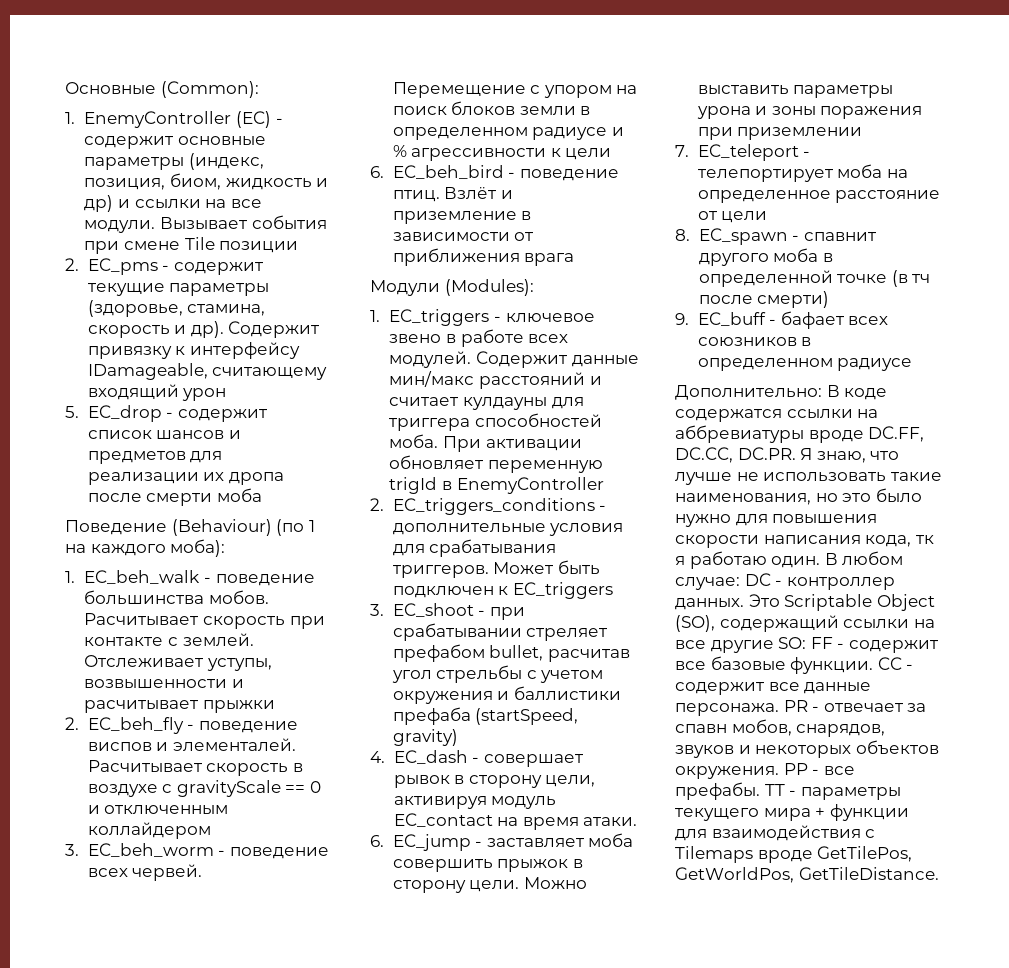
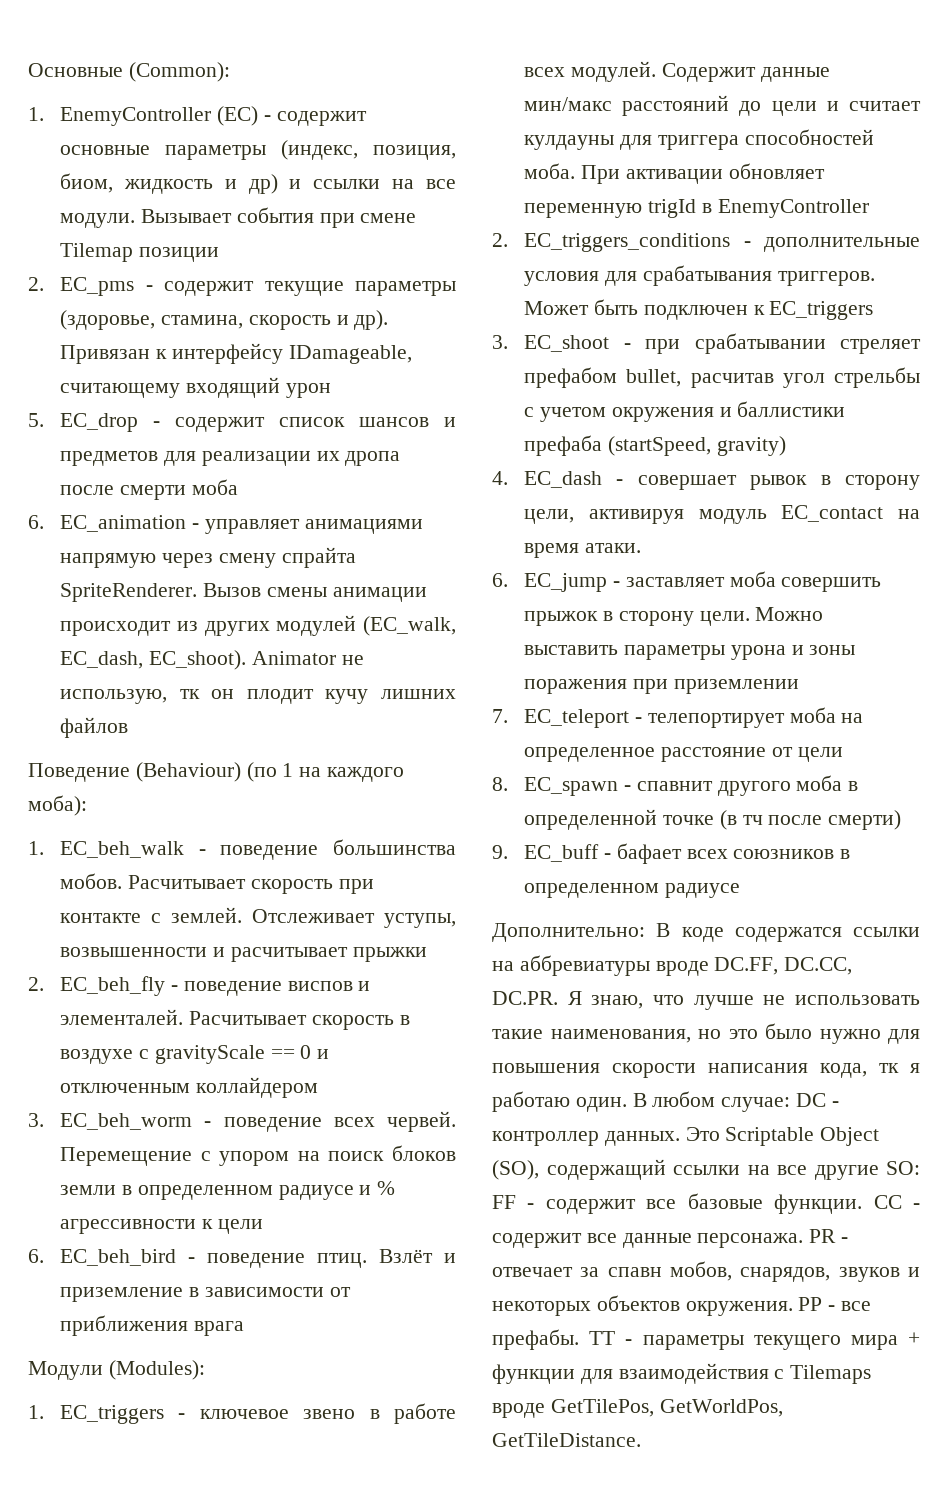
- Вызывает события при смене Tile позиции
+ Вызывает события при смене Tilemap позиции
- Содержит привязку к интерфейсу IDamageable, считающему входящий урон
+ Привязан к интерфейсу IDamageable, считающему входящий урон
+ 6. EC_animation - управляет анимациями напрямую через смену спрайта SpriteRenderer. Вызов смены анимации происходит из других модулей (EC_walk, EC_dash, EC_shoot). Animator не использую, тк он плодит кучу лишних файлов
- Содержит данные мин/макс расстояний и считает кулдауны для триггера способностей моба.
+ Содержит данные мин/макс расстояний до цели и считает кулдауны для триггера способностей моба.

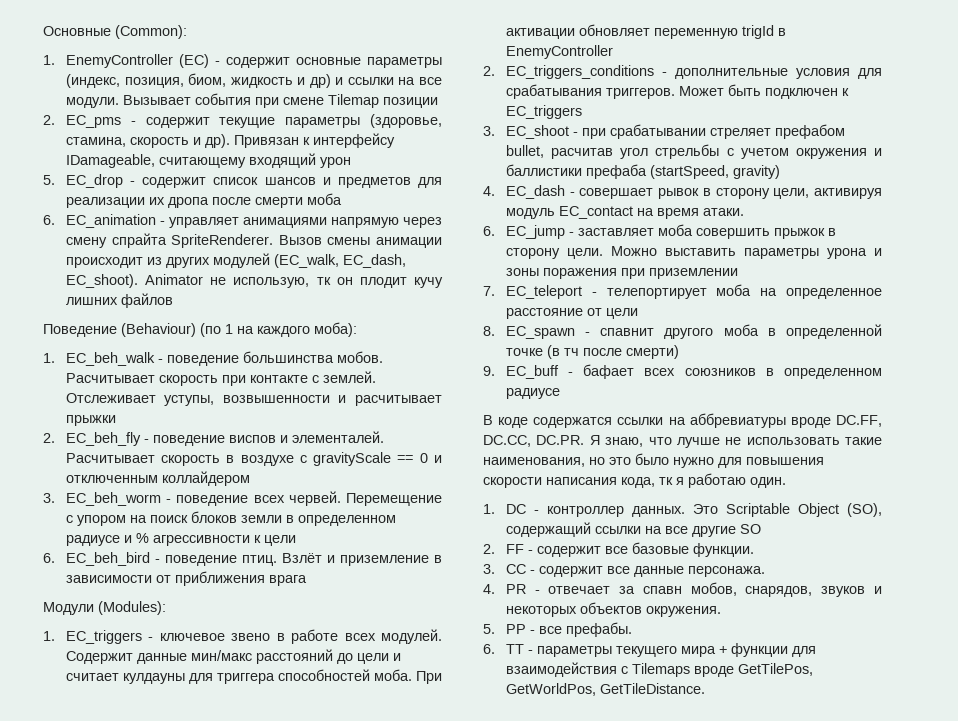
- Дополнительно: В коде содержатся ссылки на аббревиатуры вроде DC.FF, DC.CC, DC.PR. Я знаю, что лучше не использовать такие наименования, но это было нужно для повышения скорости написания кода, тк я работаю один. В любом случае: DC - контроллер данных.
+ В коде содержатся ссылки на аббревиатуры вроде DC.FF, DC.CC, DC.PR. Я знаю, что лучше не использовать такие наименования, но это было нужно для повышения скорости написания кода, тк я работаю один.
+ 1. DC - контроллер данных.
- Это Scriptable Object (SO), содержащий ссылки на все другие SO: FF - содержит все базовые функции. CC - содержит все данные персонажа. PR - отвечает за спавн мобов, снарядов, звуков и некоторых объектов окружения. PP - все префабы. TT - параметры текущего мира + функции для взаимодействия с Tilemaps вроде GetTilePos, GetWorldPos, GetTileDistance.
+ Это Scriptable Object (SO), содержащий ссылки на все другие SO
+ 2. FF - содержит все базовые функции.
+ 3. CC - содержит все данные персонажа.
+ 4. PR - отвечает за спавн мобов, снарядов, звуков и некоторых объектов окружения.
+ 5. PP - все префабы.
+ 6. TT - параметры текущего мира + функции для взаимодействия с Tilemaps вроде GetTilePos, GetWorldPos, GetTileDistance.

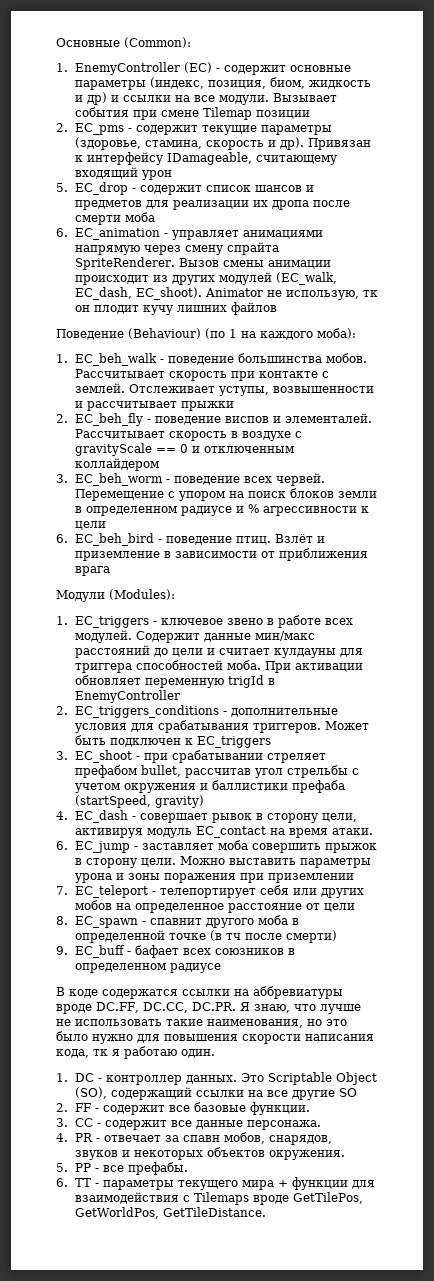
- Расчитывает скорость при контакте с землей.
+ Рассчитывает скорость при контакте с землей.
- Отслеживает уступы, возвышенности и расчитывает прыжки
+ Отслеживает уступы, возвышенности и рассчитывает прыжки
- Расчитывает скорость в воздухе c gravityScale == 0 и отключенным коллайдером
+ Рассчитывает скорость в воздухе c gravityScale == 0 и отключенным коллайдером
- 3. EC_shoot - при срабатывании стреляет префабом bullet, расчитав угол стрельбы с учетом окружения и баллистики префаба (startSpeed, gravity)
+ 3. EC_shoot - при срабатывании стреляет префабом bullet, рассчитав угол стрельбы с учетом окружения и баллистики префаба (startSpeed, gravity)
- 7. EC_teleport - телепортирует моба на определенное расстояние от цели
+ 7. EC_teleport - телепортирует себя или других мобов на определенное расстояние от цели

